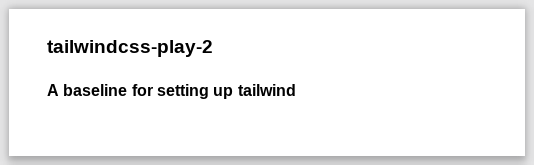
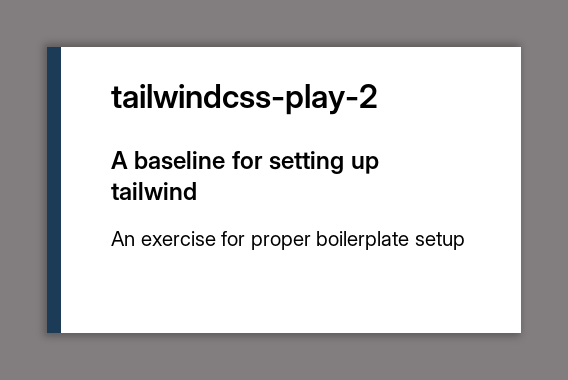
+ An exercise for proper boilerplate setup

